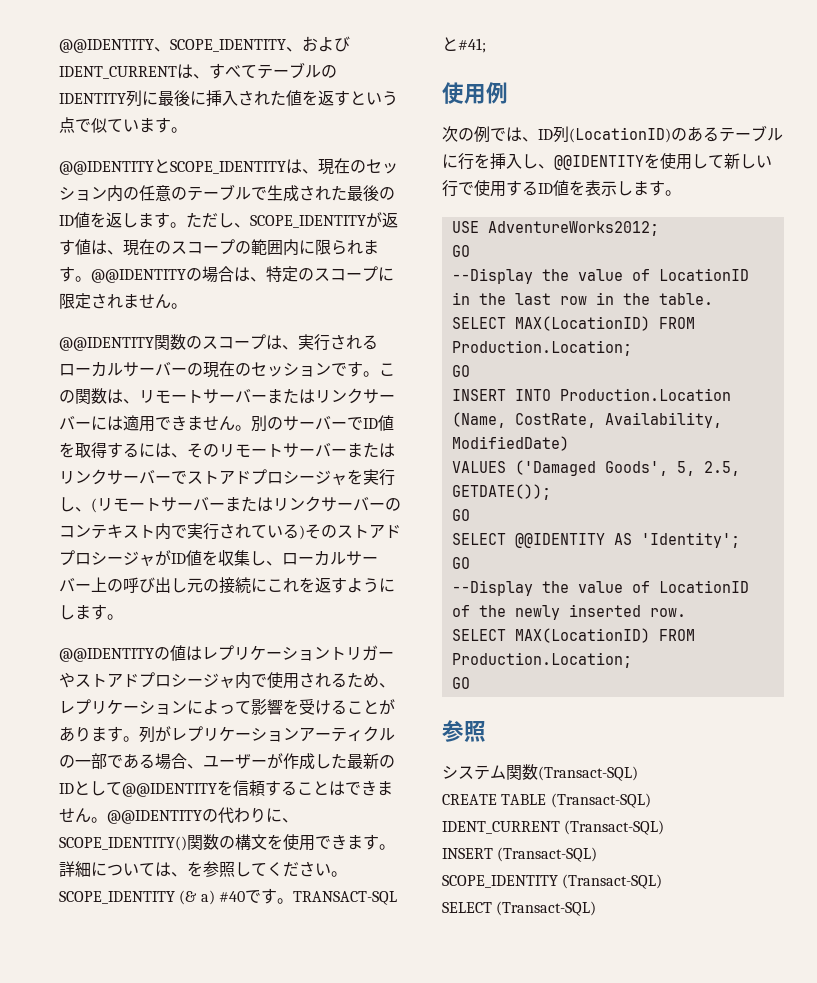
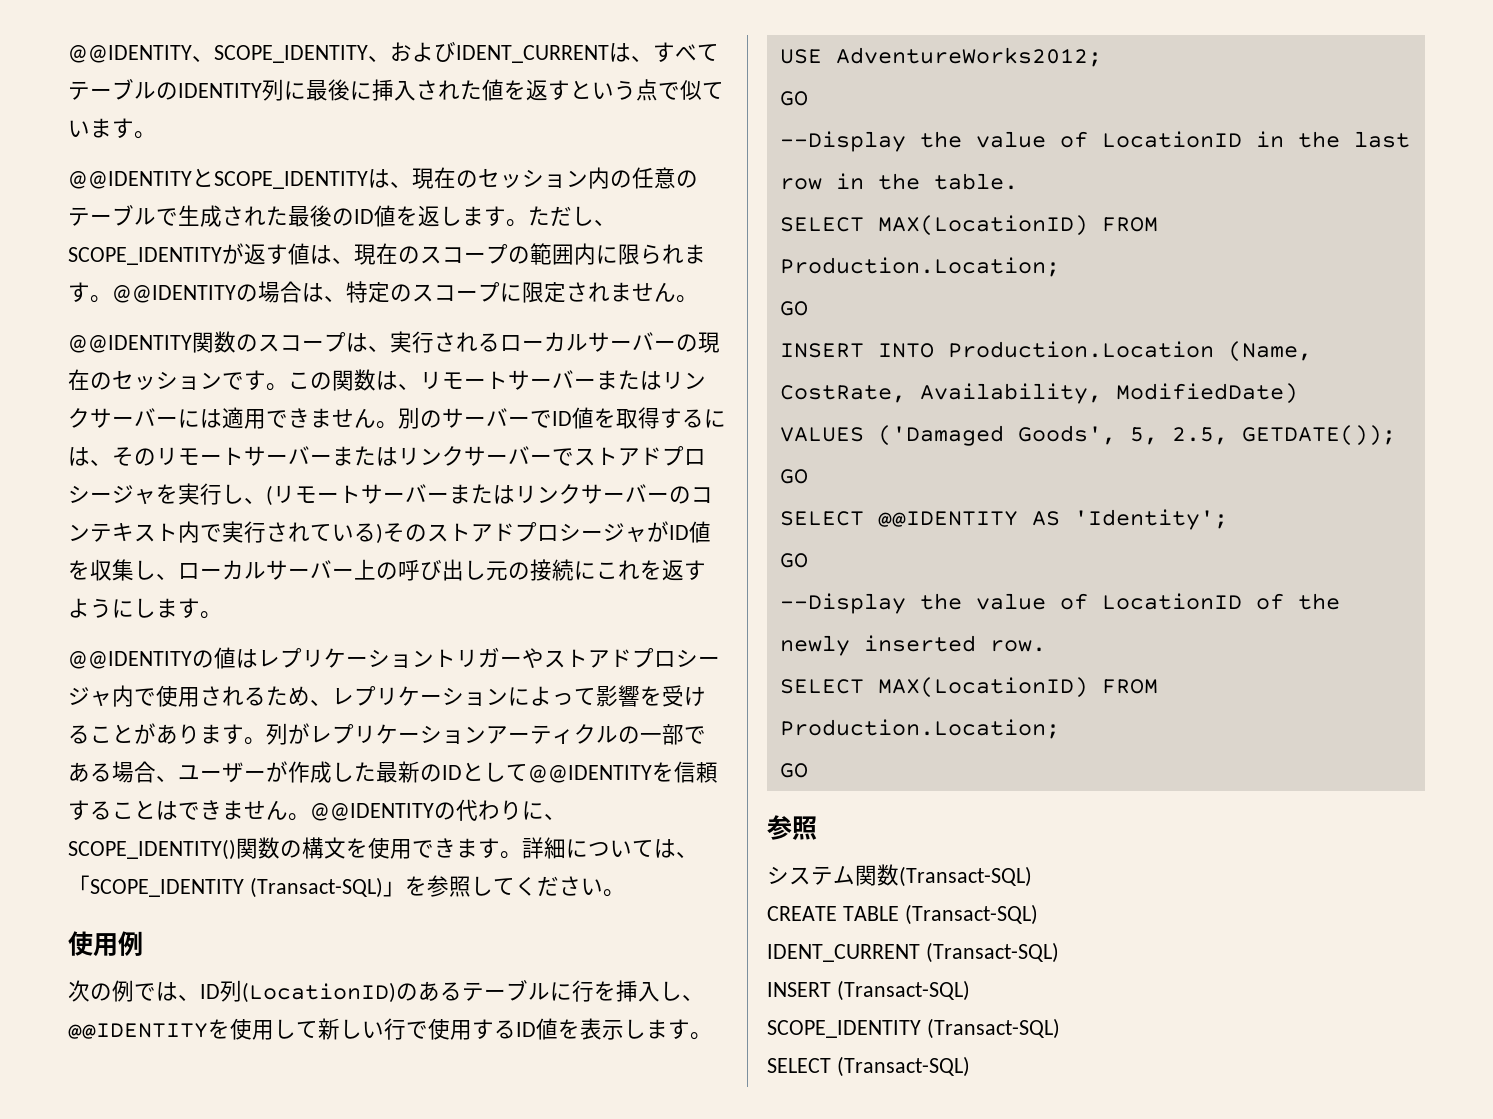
- 詳細については、を参照してください。SCOPE_IDENTITY (& a) #40です。TRANSACT-SQLと#41;
+ 詳細については、「SCOPE_IDENTITY (Transact-SQL)」を参照してください。

